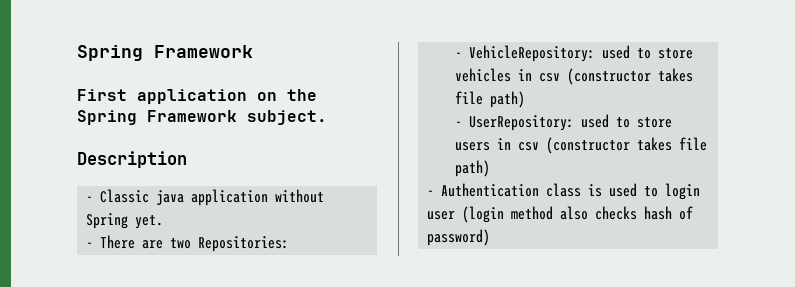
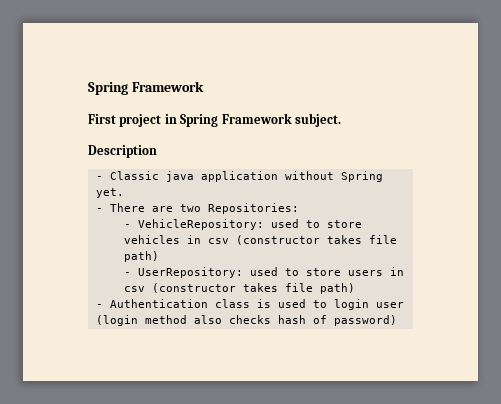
- First application on the Spring Framework subject.
+ First project in Spring Framework subject.

